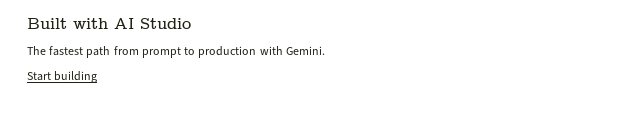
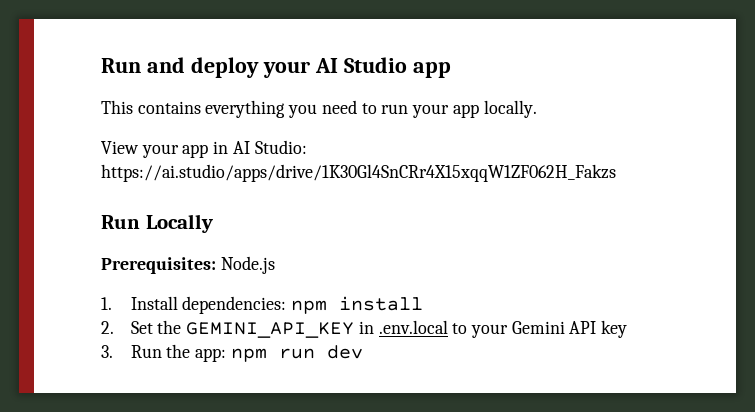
- Built with AI Studio
- The fastest path from prompt to production with Gemini.
- Start building
+ Run and deploy your AI Studio app
+ This contains everything you need to run your app locally.
+ View your app in AI Studio: https://ai.studio/apps/drive/1K30Gl4SnCRr4X15xqqW1ZF062H_Fakzs
+ Run Locally
+ Prerequisites: Node.js
+ 1. Install dependencies: npm install
+ 2. Set the GEMINI_API_KEY in .env.local to your Gemini API key
+ 3. Run the app: npm run dev

